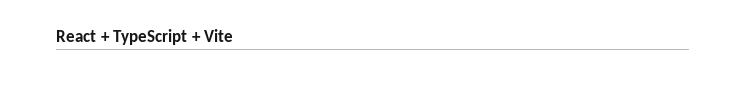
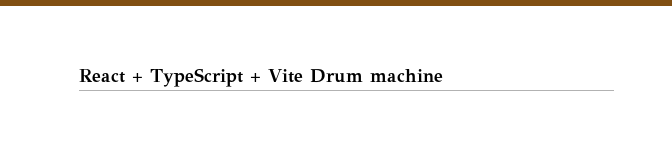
- React + TypeScript + Vite
+ React + TypeScript + Vite Drum machine

